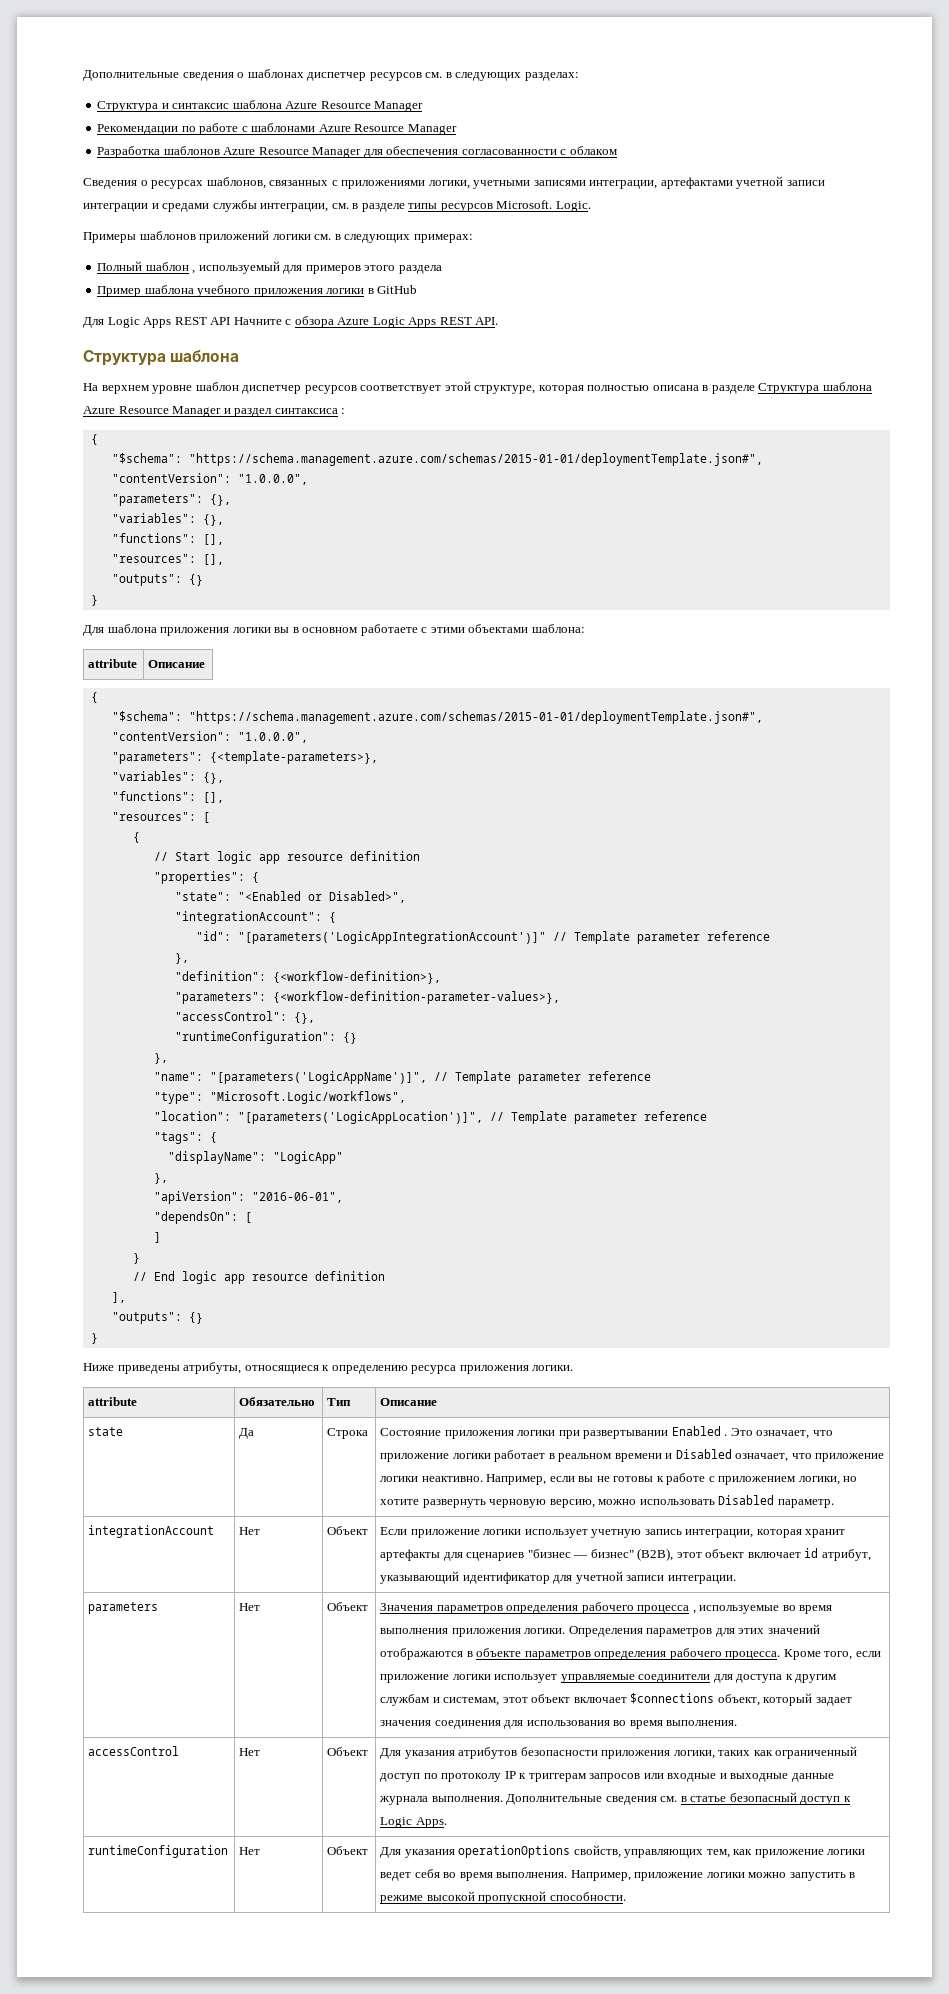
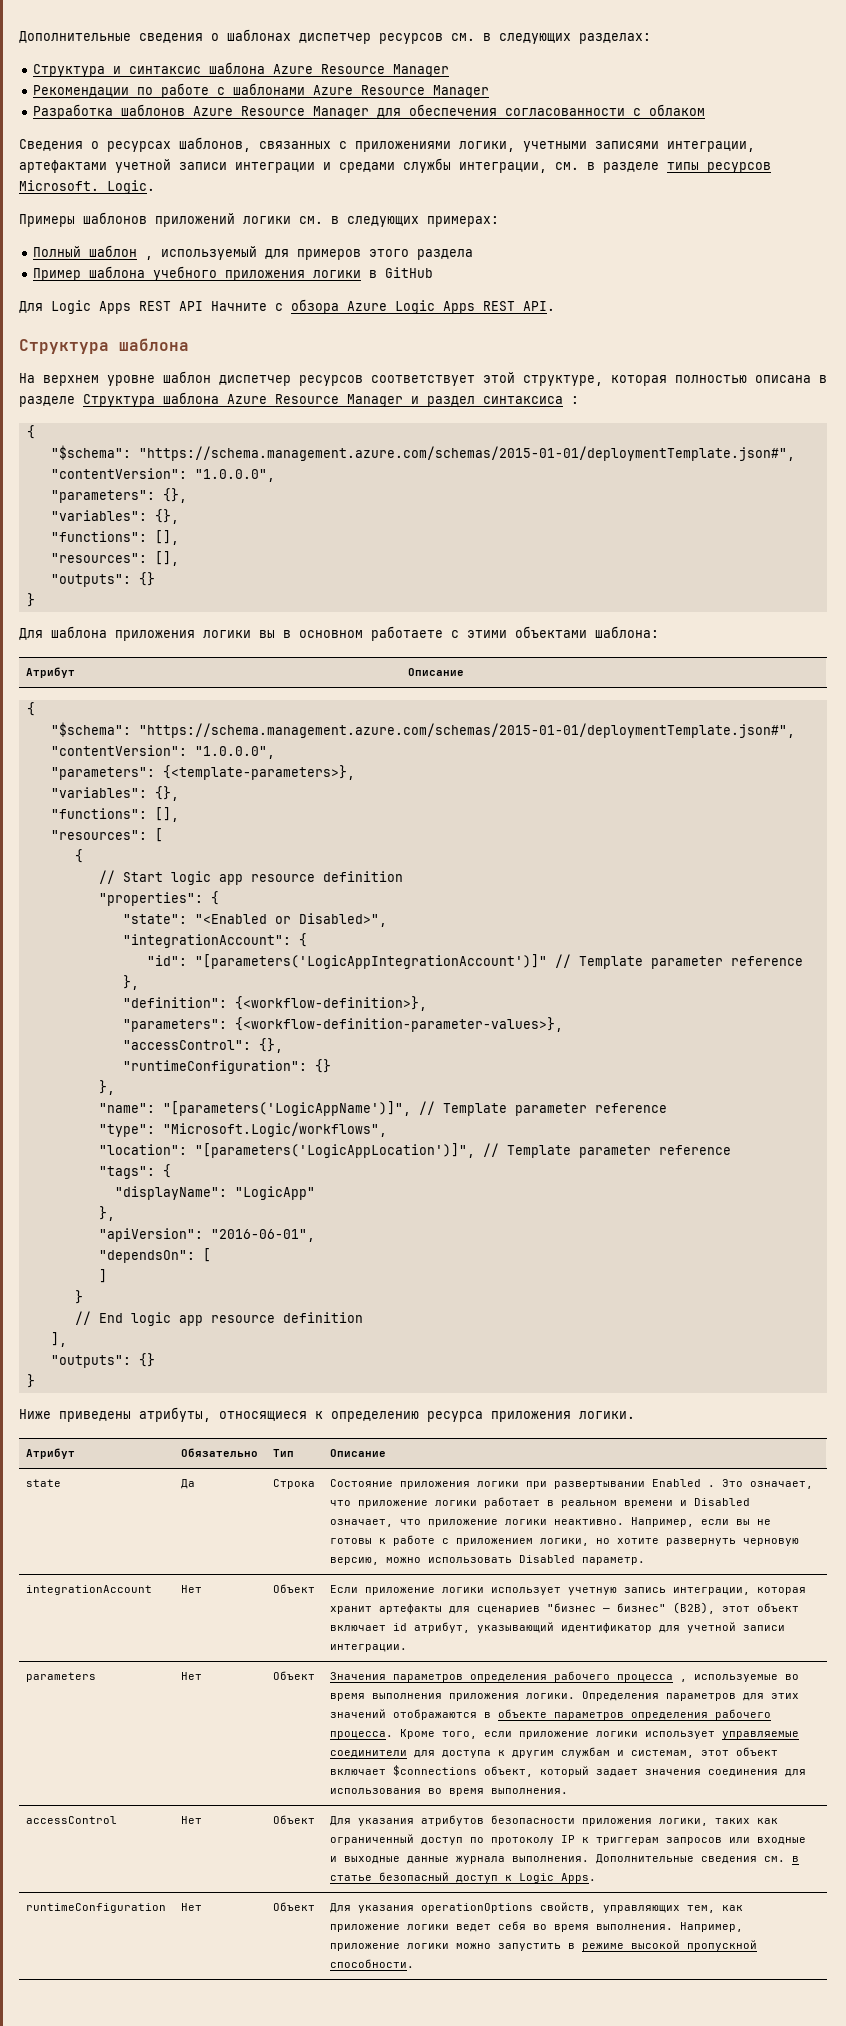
- attribute | Описание
+ Атрибут | Описание
- attribute | Обязательно | Тип | Описание
+ Атрибут | Обязательно | Тип | Описание

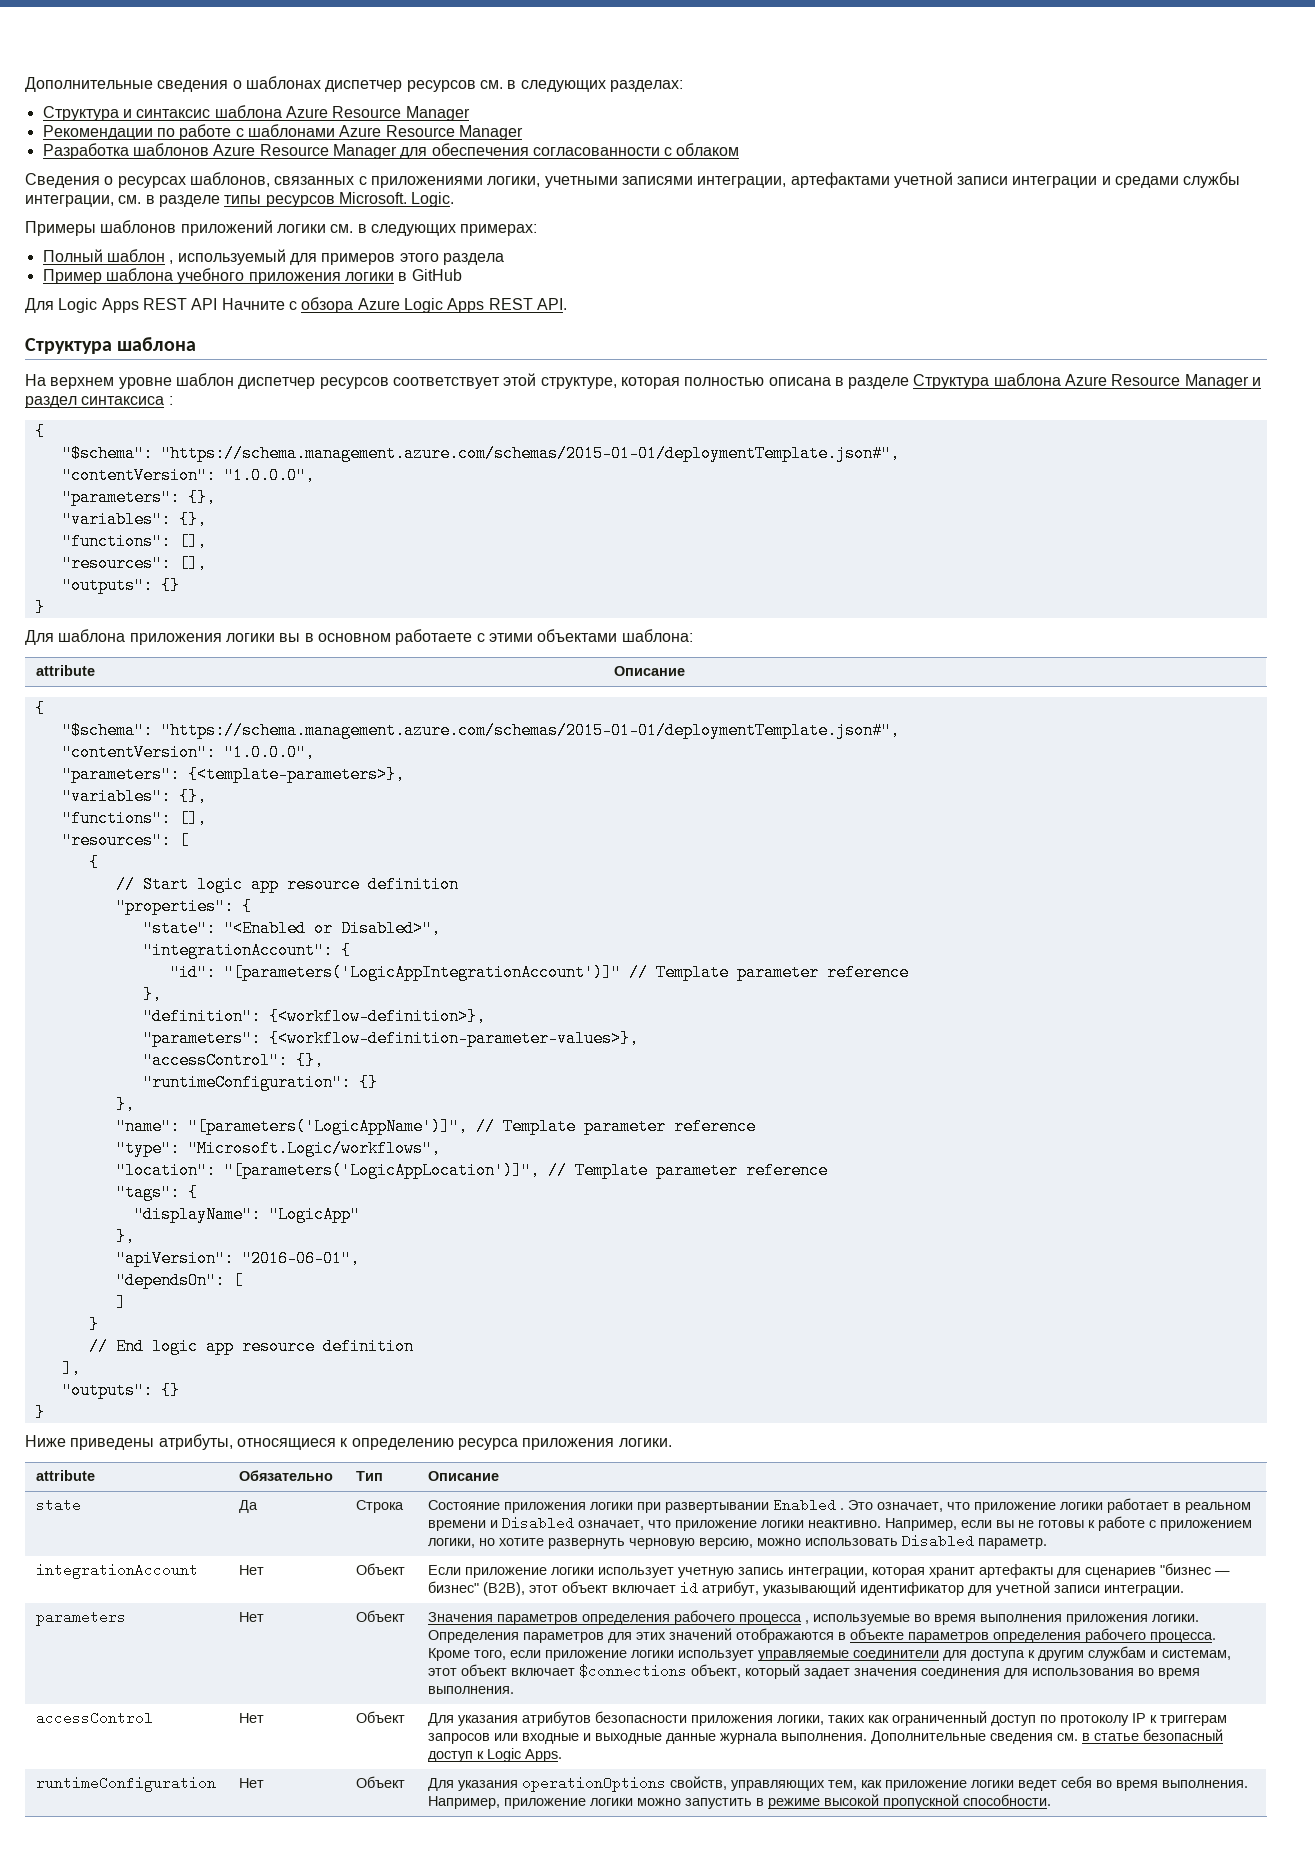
- Атрибут | Описание
+ attribute | Описание
- Атрибут | Обязательно | Тип | Описание
+ attribute | Обязательно | Тип | Описание

